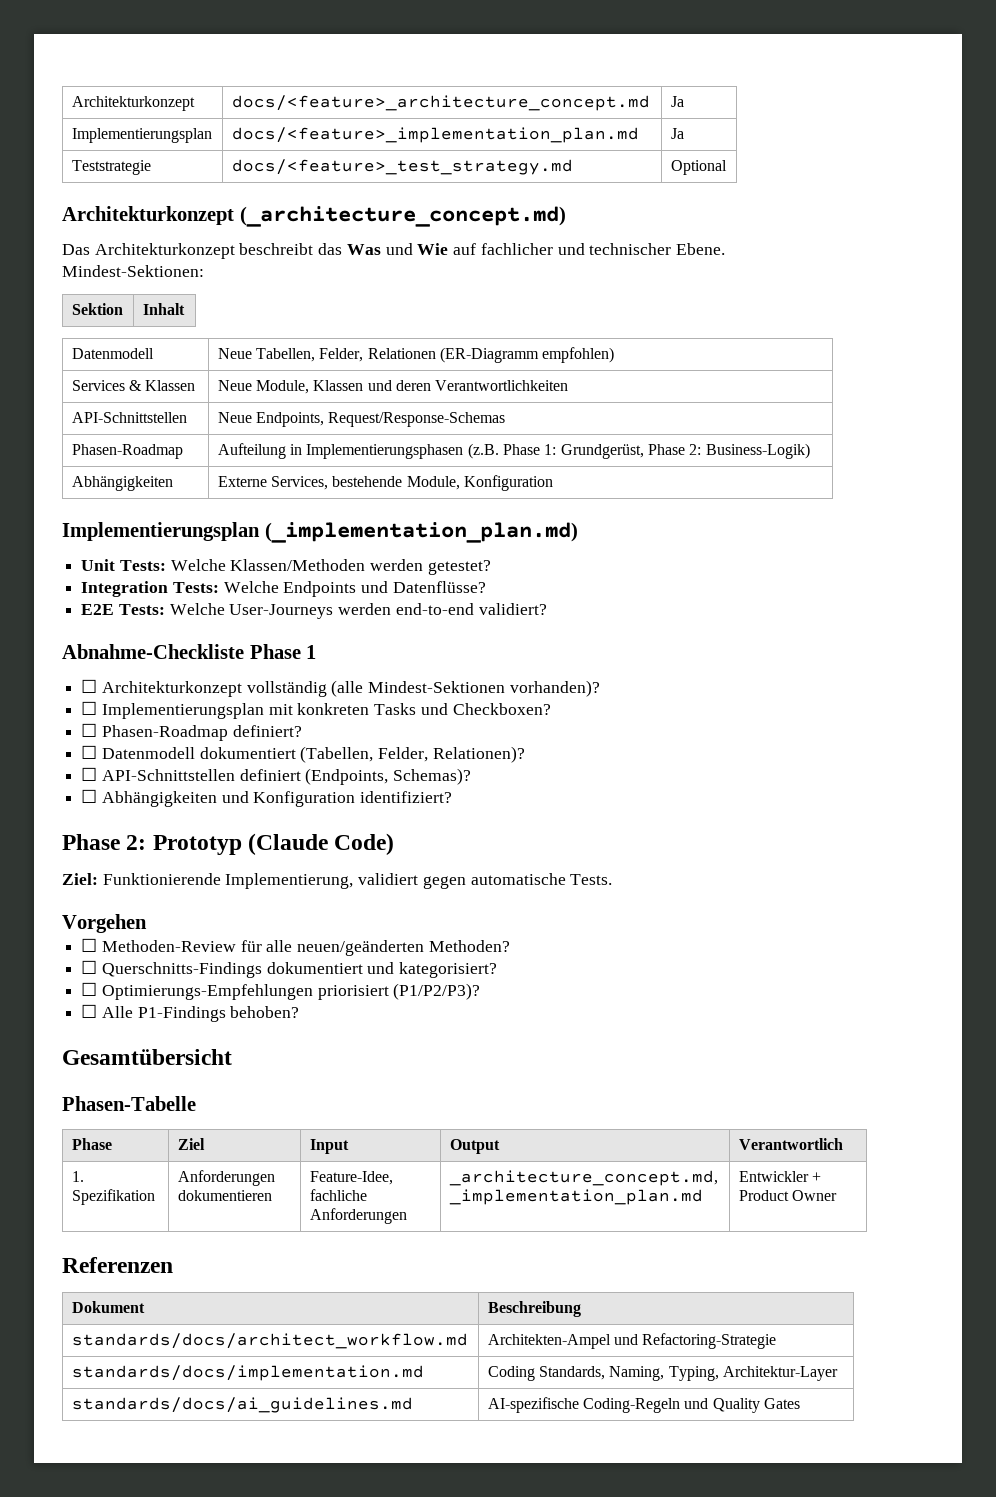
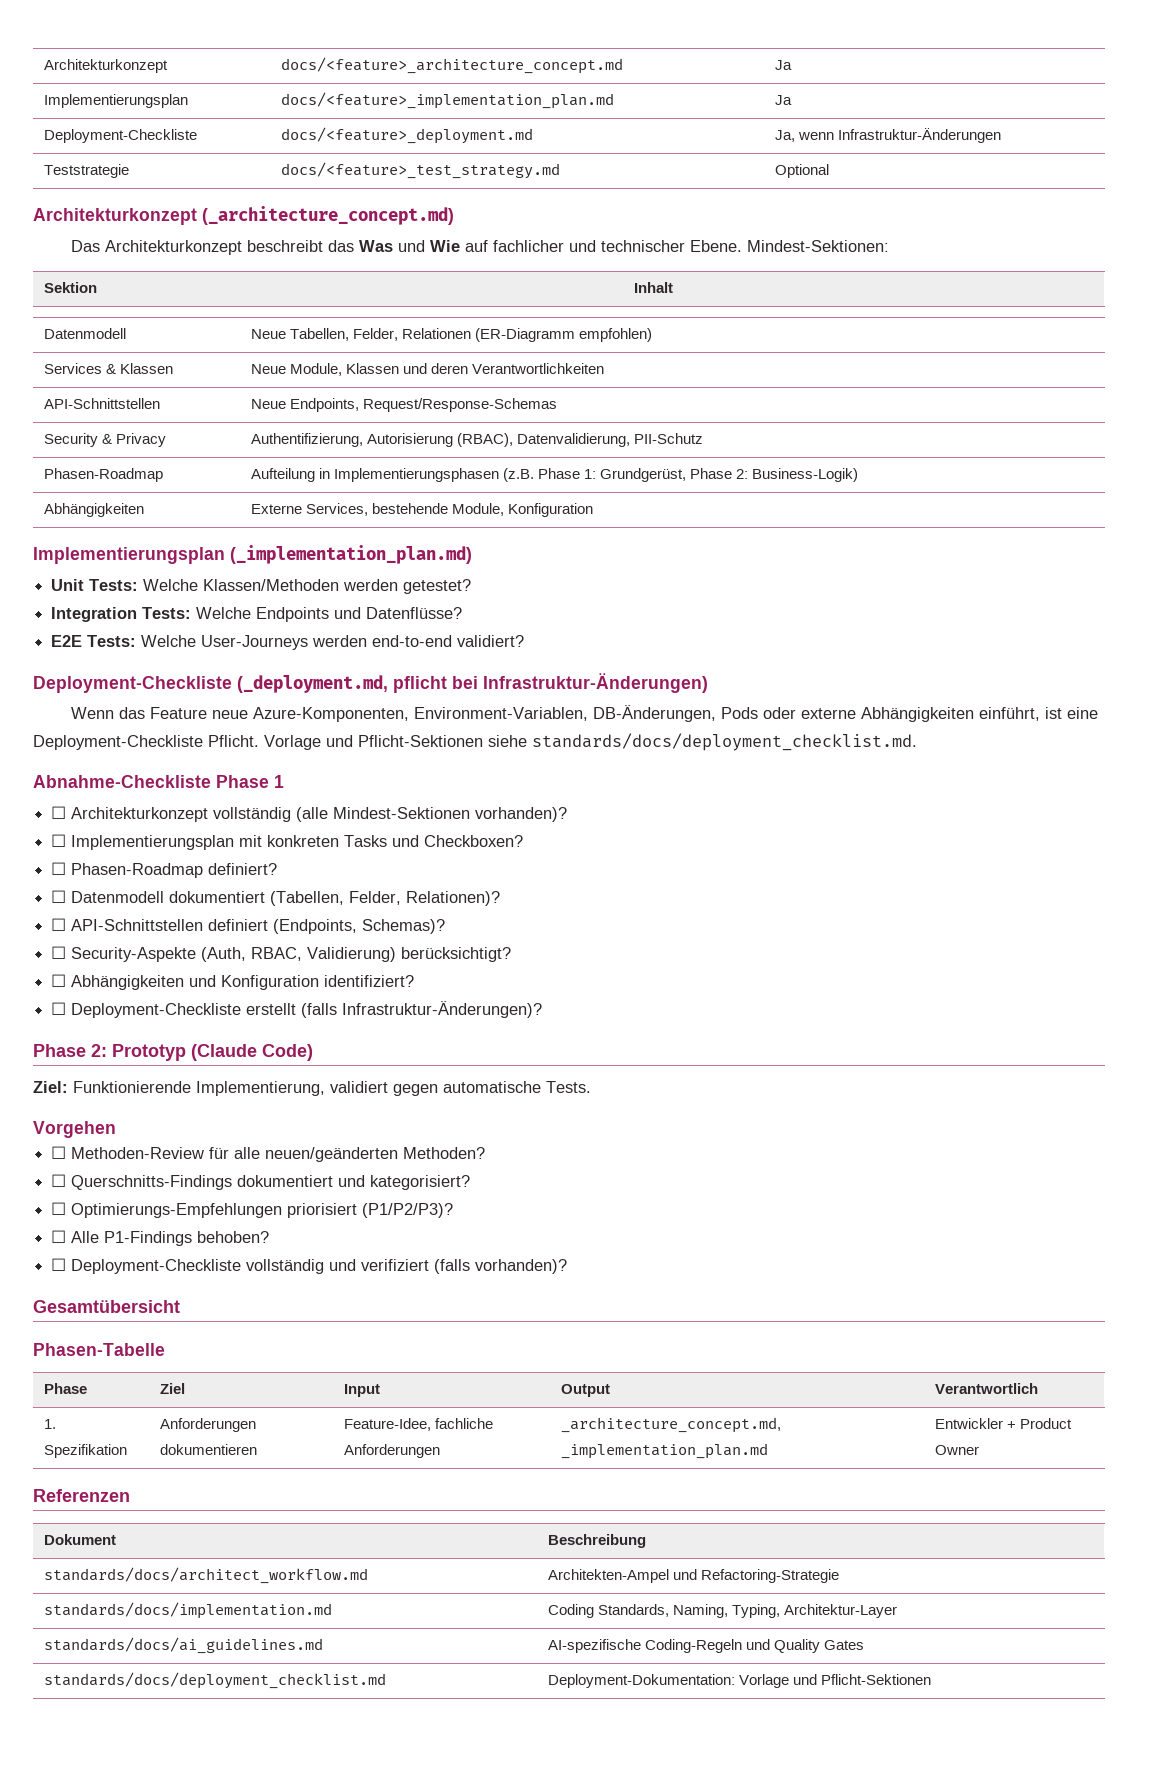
+ Deployment-Checkliste | docs/<feature>_deployment.md | Ja, wenn Infrastruktur-Änderungen
+ Security & Privacy | Authentifizierung, Autorisierung (RBAC), Datenvalidierung, PII-Schutz
+ Deployment-Checkliste (_deployment.md, pflicht bei Infrastruktur-Änderungen)
+ Wenn das Feature neue Azure-Komponenten, Environment-Variablen, DB-Änderungen, Pods oder externe Abhängigkeiten einführt, ist eine Deployment-Checkliste Pflicht. Vorlage und Pflicht-Sektionen siehe standards/docs/deployment_checklist.md.
+ ☐ Security-Aspekte (Auth, RBAC, Validierung) berücksichtigt?
+ ☐ Deployment-Checkliste erstellt (falls Infrastruktur-Änderungen)?
+ ☐ Deployment-Checkliste vollständig und verifiziert (falls vorhanden)?
+ standards/docs/deployment_checklist.md | Deployment-Dokumentation: Vorlage und Pflicht-Sektionen

